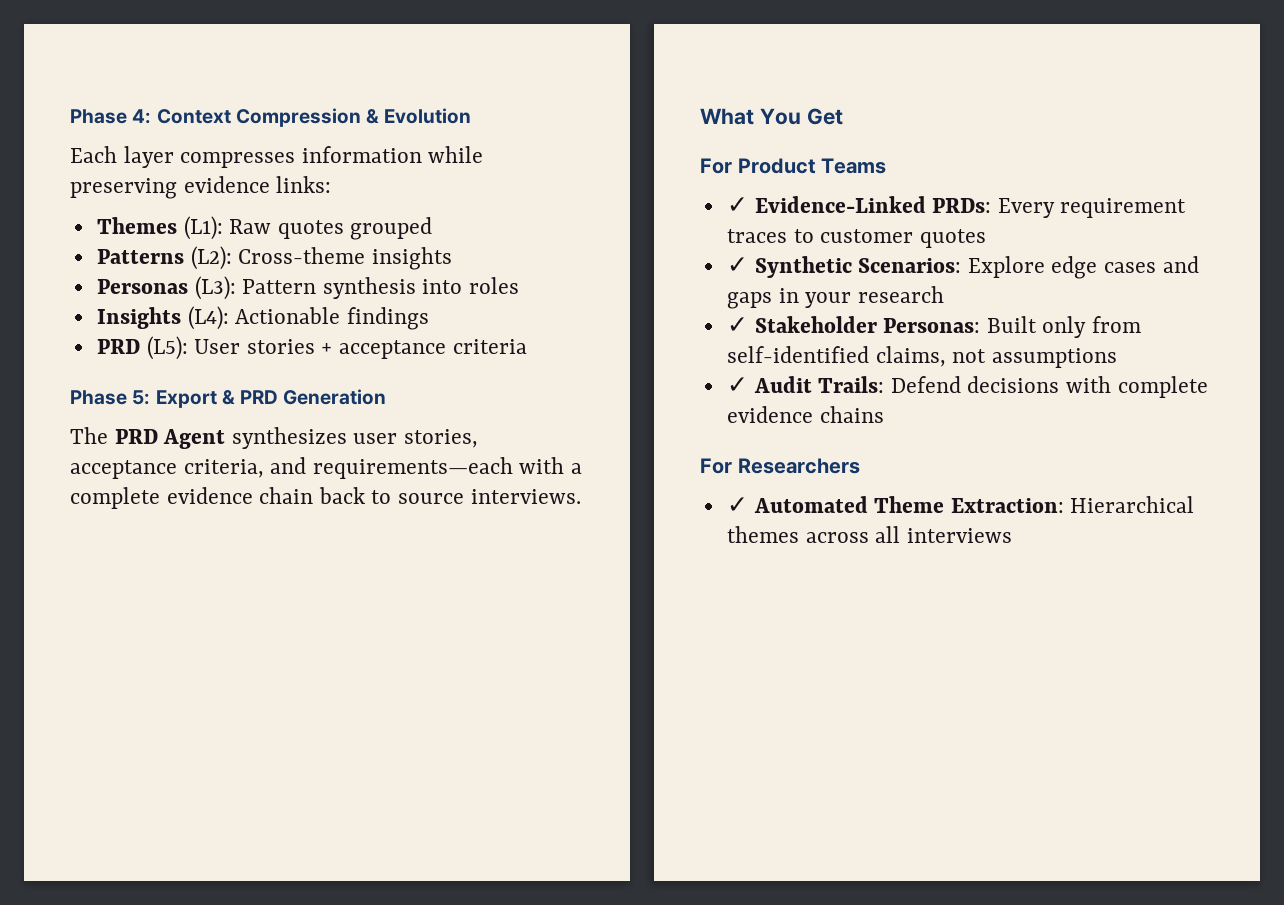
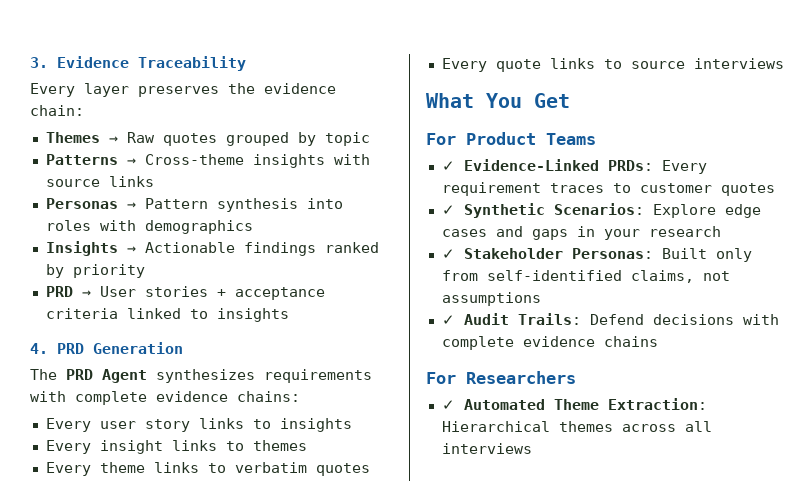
- Phase 4: Context Compression & Evolution
- Each layer compresses information while preserving evidence links:
+ 3. Evidence Traceability
+ Every layer preserves the evidence chain:
- Themes (L1): Raw quotes grouped
+ Themes → Raw quotes grouped by topic
- Patterns (L2): Cross-theme insights
+ Patterns → Cross-theme insights with source links
- Personas (L3): Pattern synthesis into roles
+ Personas → Pattern synthesis into roles with demographics
- Insights (L4): Actionable findings
- PRD (L5): User stories + acceptance criteria
- Phase 5: Export & PRD Generation
+ Insights → Actionable findings ranked by priority
+ PRD → User stories + acceptance criteria linked to insights
+ 4. PRD Generation
- The PRD Agent synthesizes user stories, acceptance criteria, and requirements—each with a complete evidence chain back to source interviews.
+ The PRD Agent synthesizes requirements with complete evidence chains:
+ Every user story links to insights
+ Every insight links to themes
+ Every theme links to verbatim quotes
+ Every quote links to source interviews

